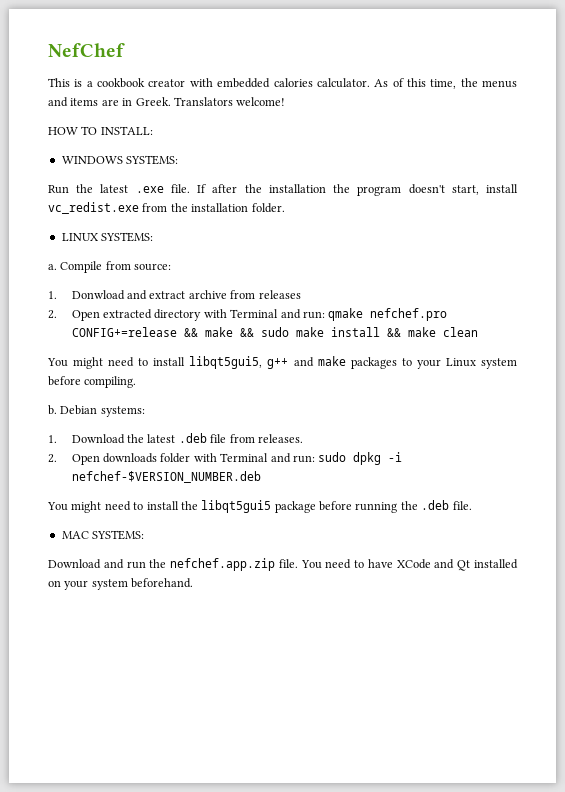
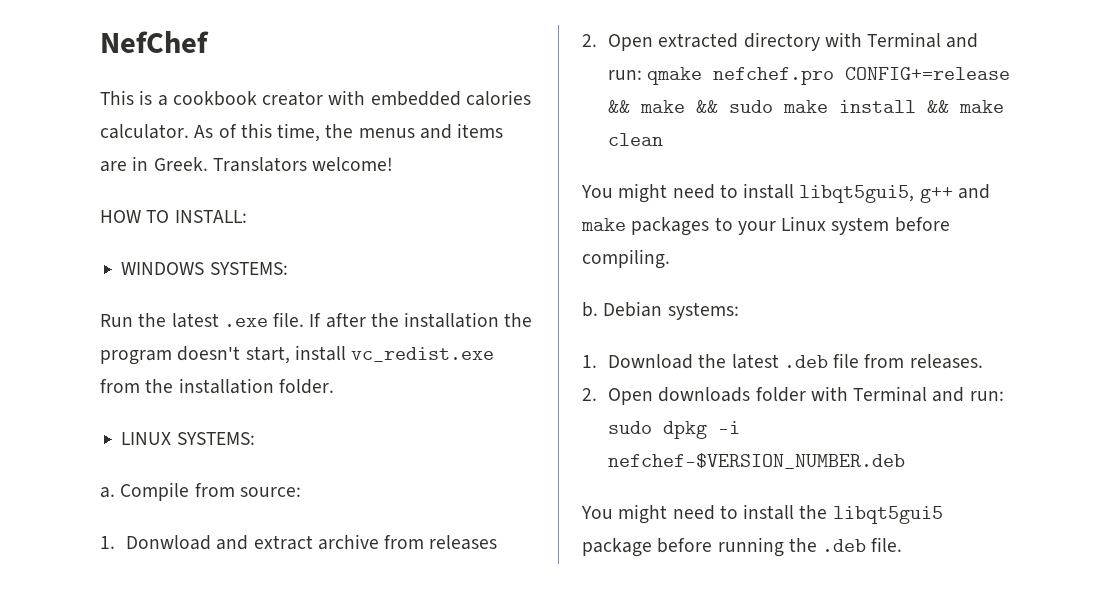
- MAC SYSTEMS:
- Download and run the nefchef.app.zip file. You need to have XCode and Qt installed on your system beforehand.

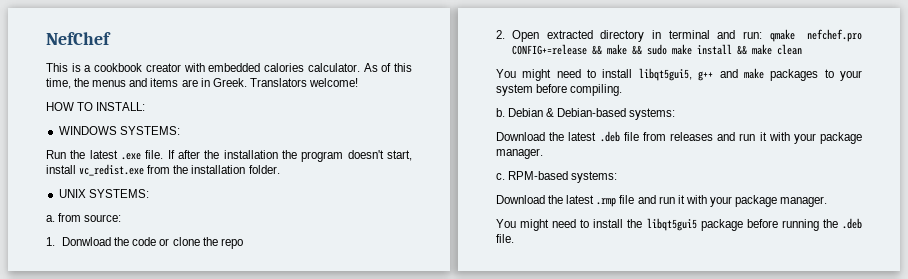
- LINUX SYSTEMS:
+ UNIX SYSTEMS:
- a. Compile from source:
+ a. from source:
- 1. Donwload and extract archive from releases
+ 1. Donwload the code or clone the repo
- 2. Open extracted directory with Terminal and run: qmake nefchef.pro CONFIG+=release && make && sudo make install && make clean
+ 2. Open extracted directory in terminal and run: qmake nefchef.pro CONFIG+=release && make && sudo make install && make clean
- You might need to install libqt5gui5, g++ and make packages to your Linux system before compiling.
+ You might need to install libqt5gui5, g++ and make packages to your system before compiling.
- Debian systems:
- 1. Download the latest .deb file from releases.
- 2. Open downloads folder with Terminal and run: sudo dpkg -i nefchef-$VERSION_NUMBER.deb
+ Debian & Debian-based systems:
+ Download the latest .deb file from releases and run it with your package manager.
+ c. RPM-based systems:
+ Download the latest .rmp file and run it with your package manager.

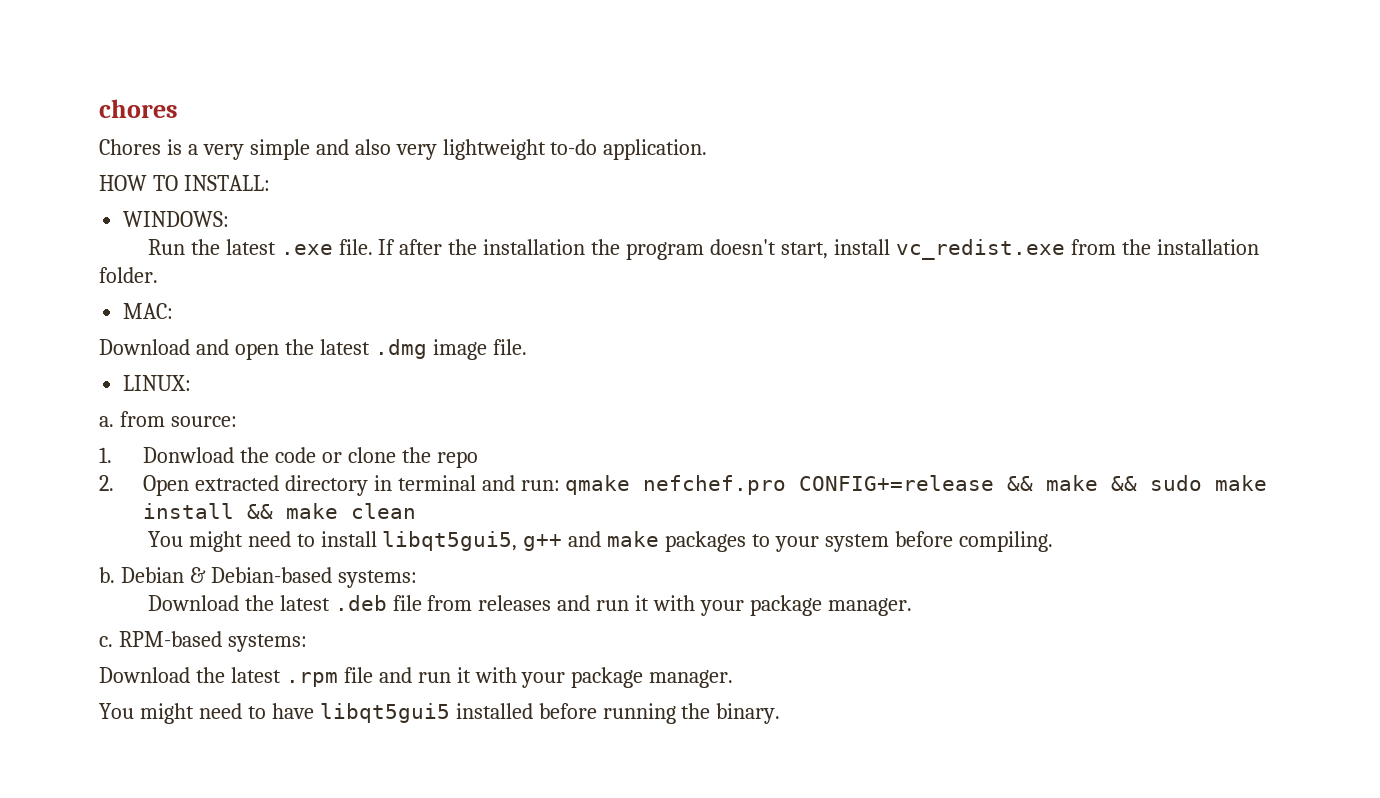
- NefChef
- This is a cookbook creator with embedded calories calculator. As of this time, the menus and items are in Greek. Translators welcome!
+ chores
+ Chores is a very simple and also very lightweight to-do application.
- WINDOWS SYSTEMS:
+ WINDOWS:
- UNIX SYSTEMS:
+ MAC:
+ Download and open the latest .dmg image file.
+ LINUX:
- Download the latest .rmp file and run it with your package manager.
+ Download the latest .rpm file and run it with your package manager.
- You might need to install the libqt5gui5 package before running the .deb file.
+ You might need to have libqt5gui5 installed before running the binary.

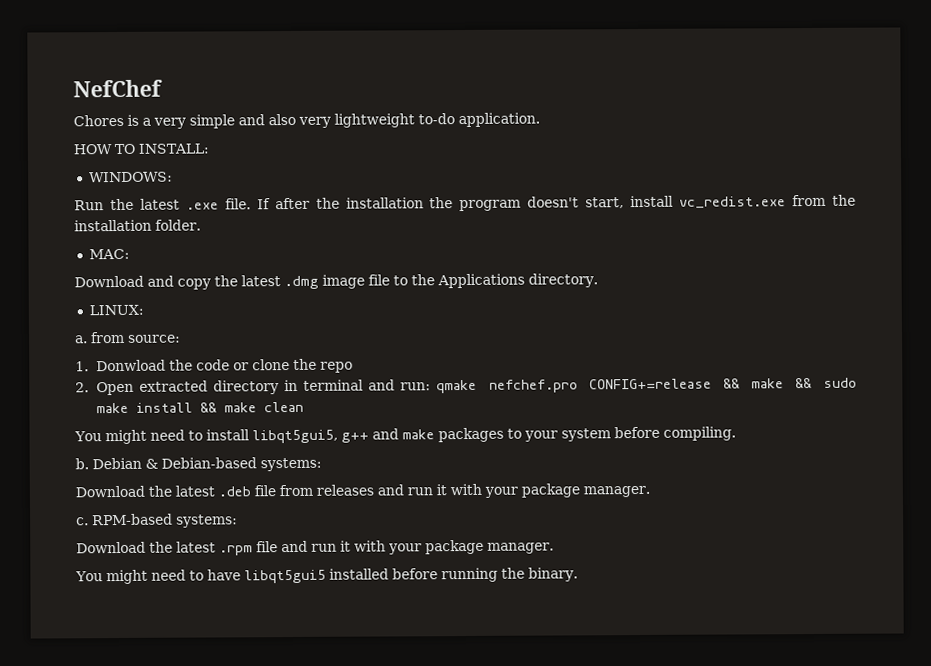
- chores
+ NefChef
- Download and open the latest .dmg image file.
+ Download and copy the latest .dmg image file to the Applications directory.

